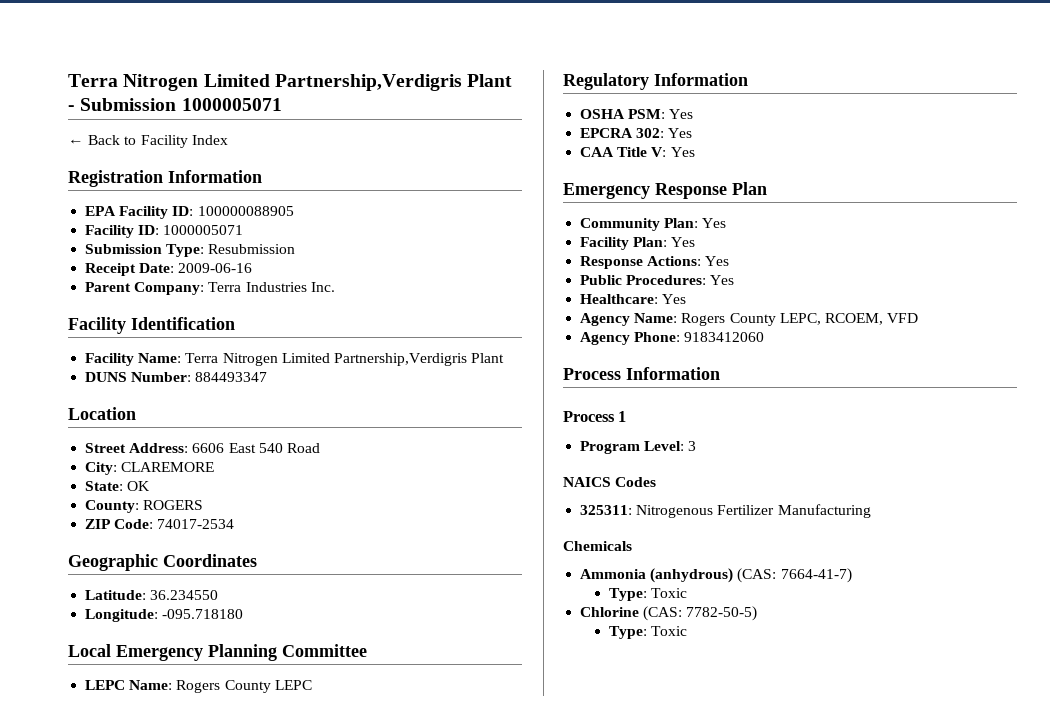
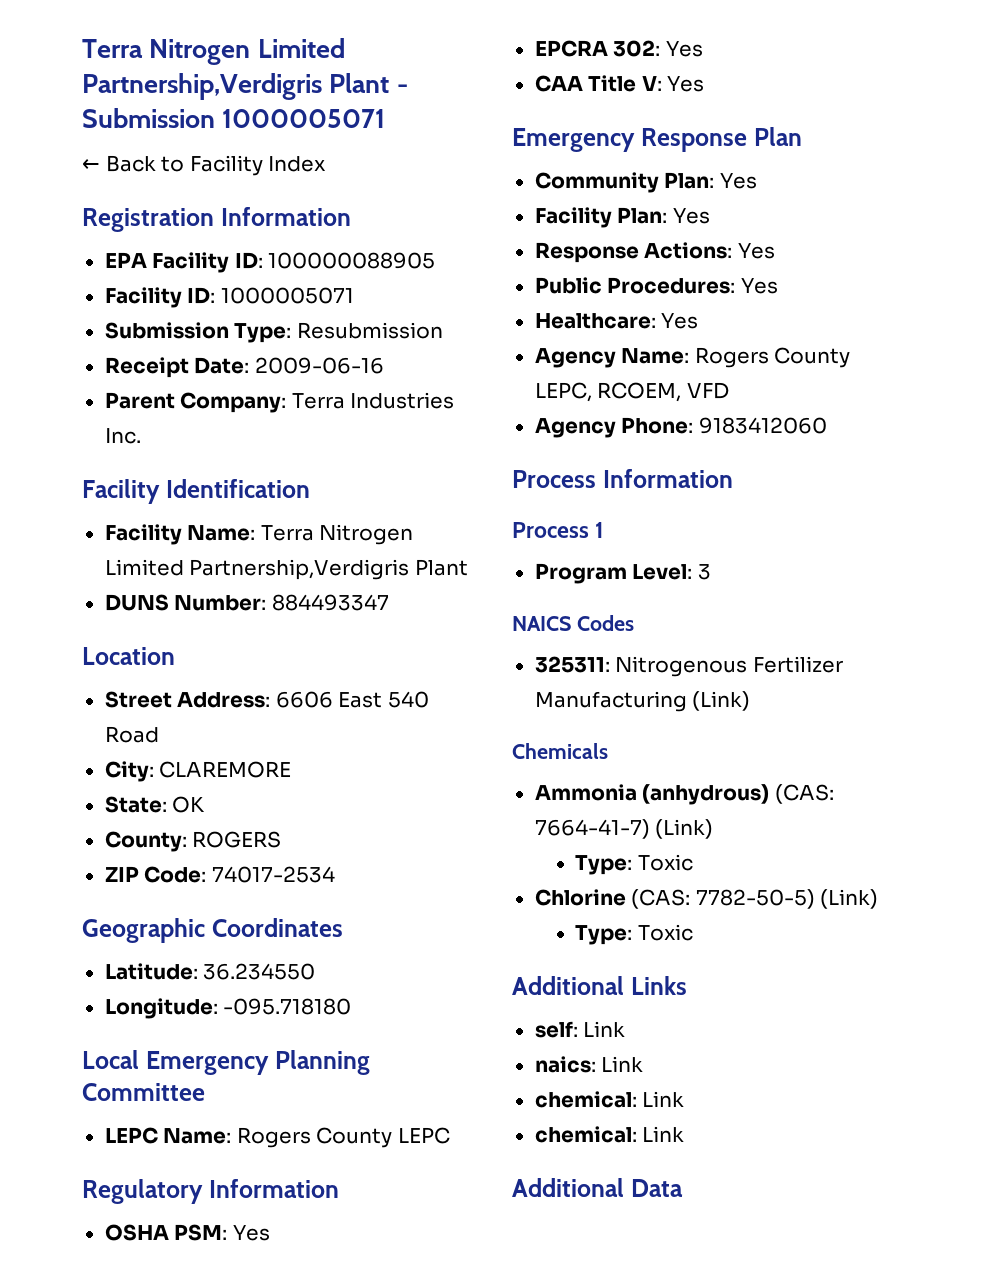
- 325311: Nitrogenous Fertilizer Manufacturing
+ 325311: Nitrogenous Fertilizer Manufacturing (Link)
- Ammonia (anhydrous) (CAS: 7664-41-7)
+ Ammonia (anhydrous) (CAS: 7664-41-7) (Link)
- Chlorine (CAS: 7782-50-5)
+ Chlorine (CAS: 7782-50-5) (Link)
  Type: Toxic
+ Additional Links
+ self: Link
+ naics: Link
+ chemical: Link
+ chemical: Link
+ Additional Data

